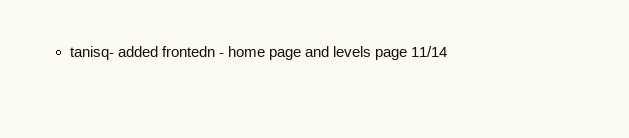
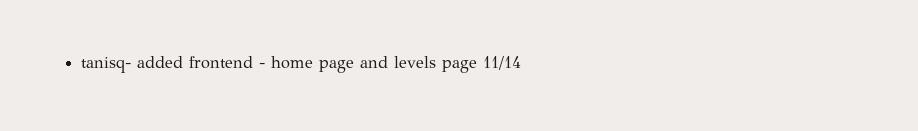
- tanisq- added frontedn - home page and levels page 11/14
+ tanisq- added frontend - home page and levels page 11/14

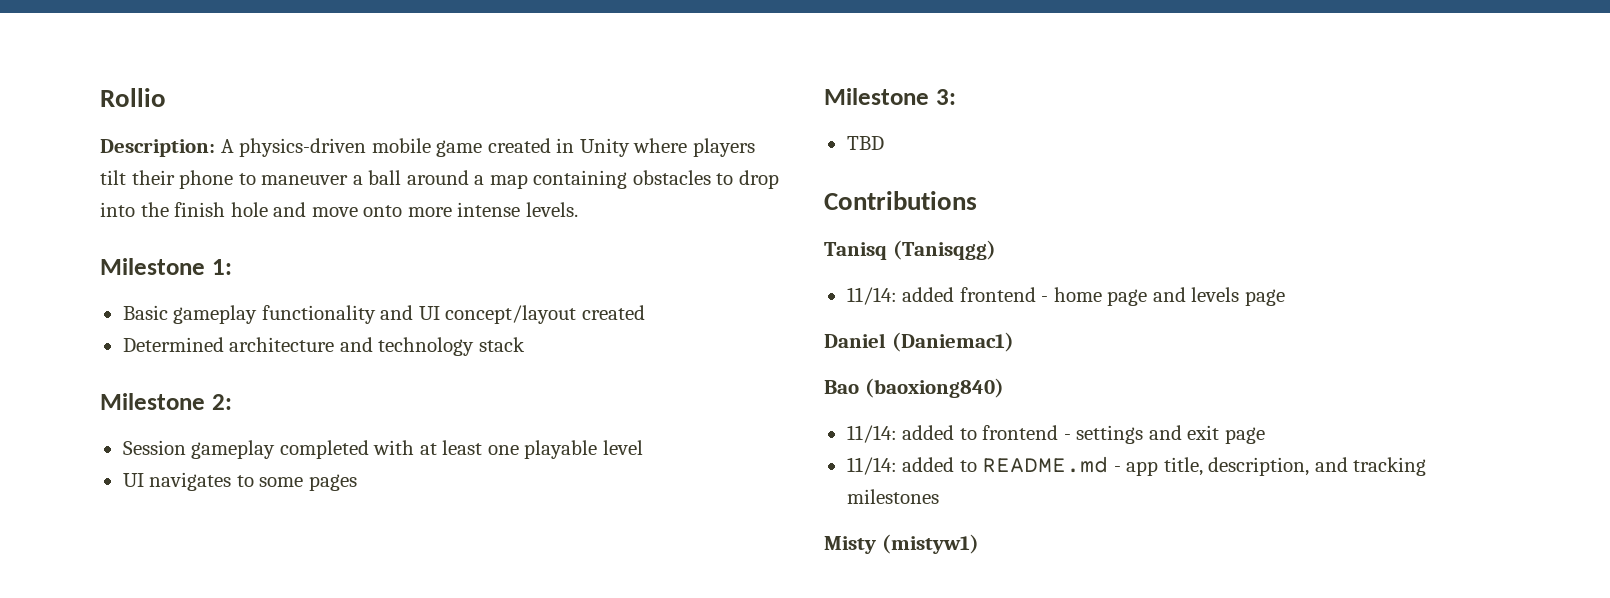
- tanisq- added frontend - home page and levels page 11/14
+ Rollio
+ Description: A physics-driven mobile game created in Unity where players tilt their phone to maneuver a ball around a map containing obstacles to drop into the finish hole and move onto more intense levels.
+ Milestone 1:
+ Basic gameplay functionality and UI concept/layout created
+ Determined architecture and technology stack
+ Milestone 2:
+ Session gameplay completed with at least one playable level
+ UI navigates to some pages
+ Milestone 3:
+ TBD
+ Contributions
+ Tanisq (Tanisqgg)
+ 11/14: added frontend - home page and levels page
+ Daniel (Daniemac1)
+ Bao (baoxiong840)
+ 11/14: added to frontend - settings and exit page
+ 11/14: added to README.md - app title, description, and tracking milestones
+ Misty (mistyw1)

